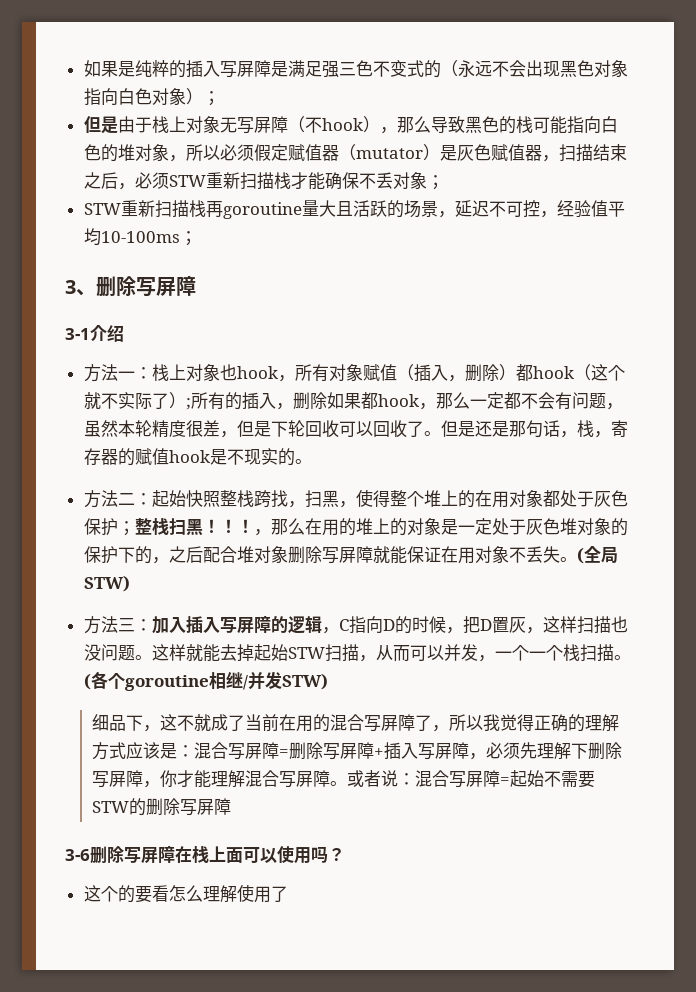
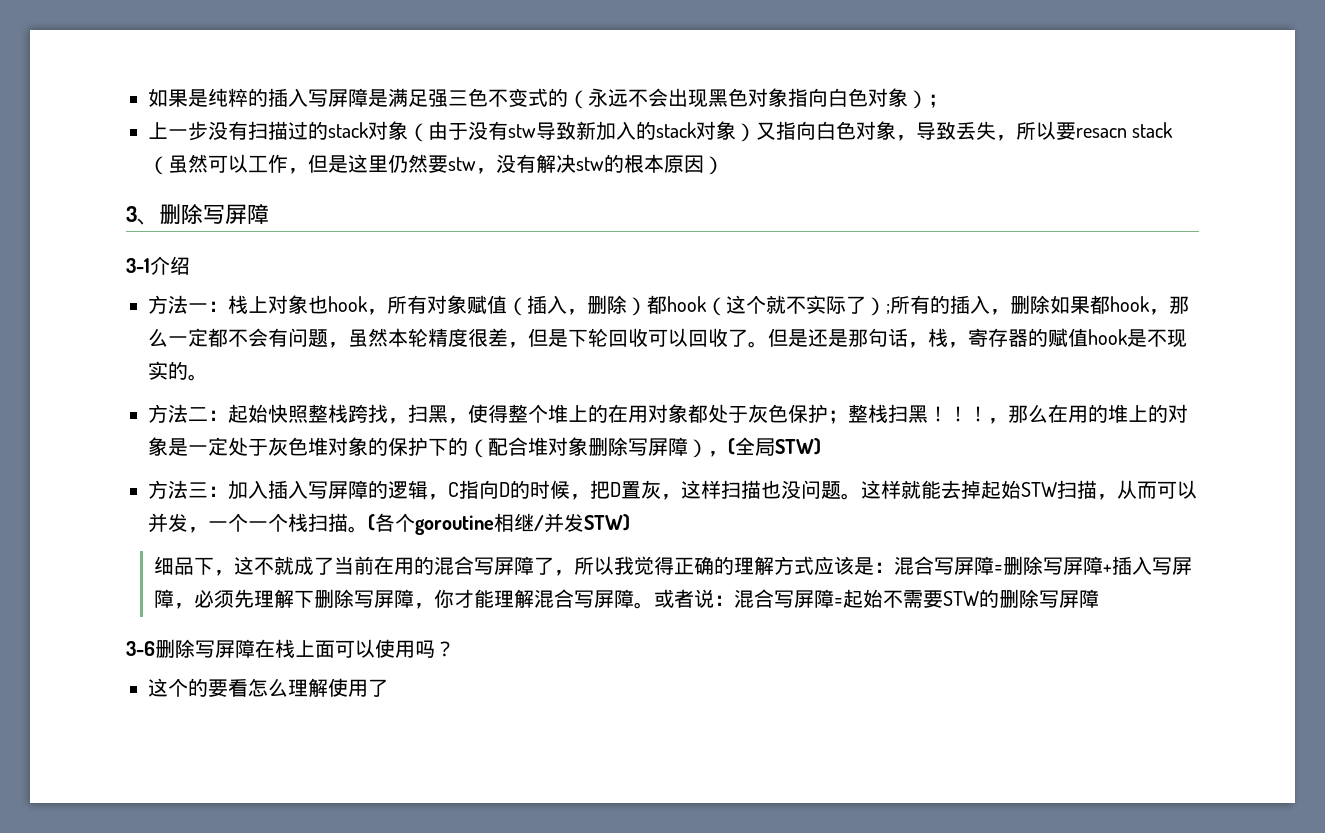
- 但是由于栈上对象无写屏障（不hook），那么导致黑色的栈可能指向白色的堆对象，所以必须假定赋值器（mutator）是灰色赋值器，扫描结束之后，必须STW重新扫描栈才能确保不丢对象；
- STW重新扫描栈再goroutine量大且活跃的场景，延迟不可控，经验值平均10-100ms；
+ 上一步没有扫描过的stack对象（由于没有stw导致新加入的stack对象）又指向白色对象，导致丢失，所以要resacn stack（虽然可以工作，但是这里仍然要stw，没有解决stw的根本原因）
- ，那么在用的堆上的对象是一定处于灰色堆对象的保护下的，之后配合堆对象删除写屏障就能保证在用对象不丢失。(全局STW)
+ ，那么在用的堆上的对象是一定处于灰色堆对象的保护下的（配合堆对象删除写屏障），(全局STW)

